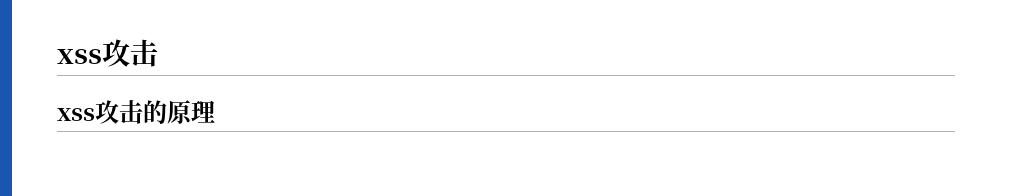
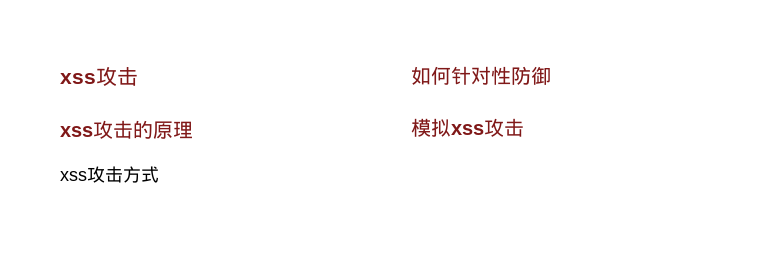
+ xss攻击方式
+ 如何针对性防御
+ 模拟xss攻击

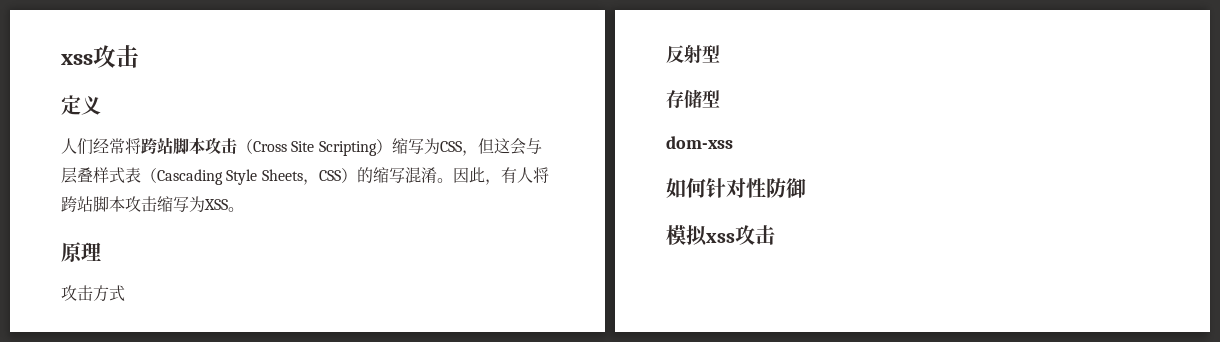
- xss攻击的原理
+ 定义
+ 人们经常将跨站脚本攻击（Cross Site Scripting）缩写为CSS，但这会与层叠样式表（Cascading Style Sheets，CSS）的缩写混淆。因此，有人将跨站脚本攻击缩写为XSS。
+ 原理
- xss攻击方式
+ 攻击方式
+ 反射型
+ 存储型
+ dom-xss

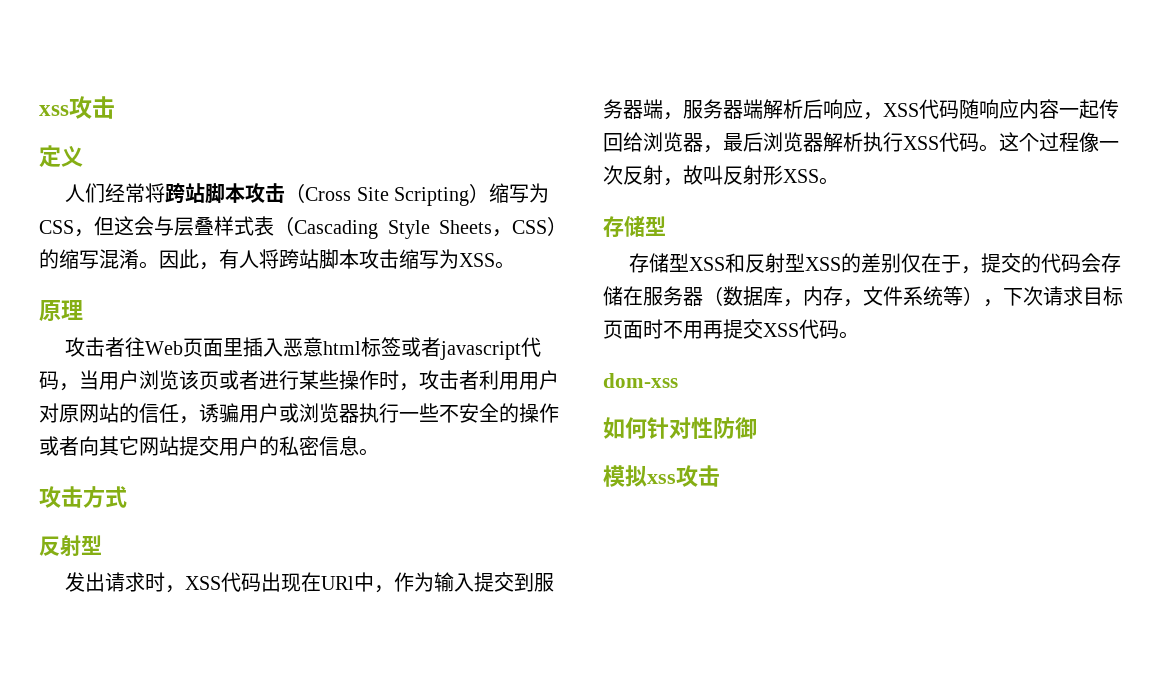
+ 攻击者往Web页面里插入恶意html标签或者javascript代码，当用户浏览该页或者进行某些操作时，攻击者利用用户对原网站的信任，诱骗用户或浏览器执行一些不安全的操作或者向其它网站提交用户的私密信息。
  攻击方式
  反射型
+ 发出请求时，XSS代码出现在URl中，作为输入提交到服务器端，服务器端解析后响应，XSS代码随响应内容一起传回给浏览器，最后浏览器解析执行XSS代码。这个过程像一次反射，故叫反射形XSS。
  存储型
+ 存储型XSS和反射型XSS的差别仅在于，提交的代码会存储在服务器（数据库，内存，文件系统等），下次请求目标页面时不用再提交XSS代码。

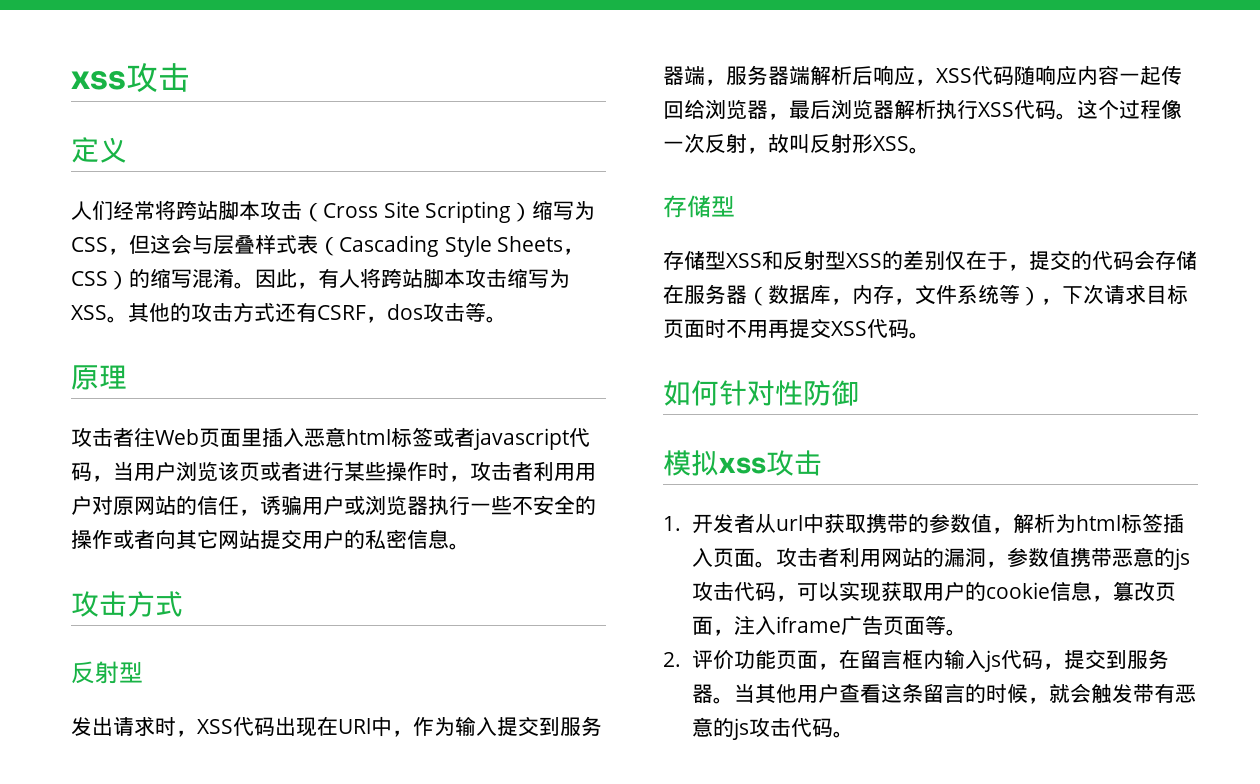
+ 其他的攻击方式还有CSRF，dos攻击等。
- dom-xss
+ 1.开发者从url中获取携带的参数值，解析为html标签插入页面。攻击者利用网站的漏洞，参数值携带恶意的js攻击代码，可以实现获取用户的cookie信息，篡改页面，注入iframe广告页面等。
+ 2.评价功能页面，在留言框内输入js代码，提交到服务器。当其他用户查看这条留言的时候，就会触发带有恶意的js攻击代码。

